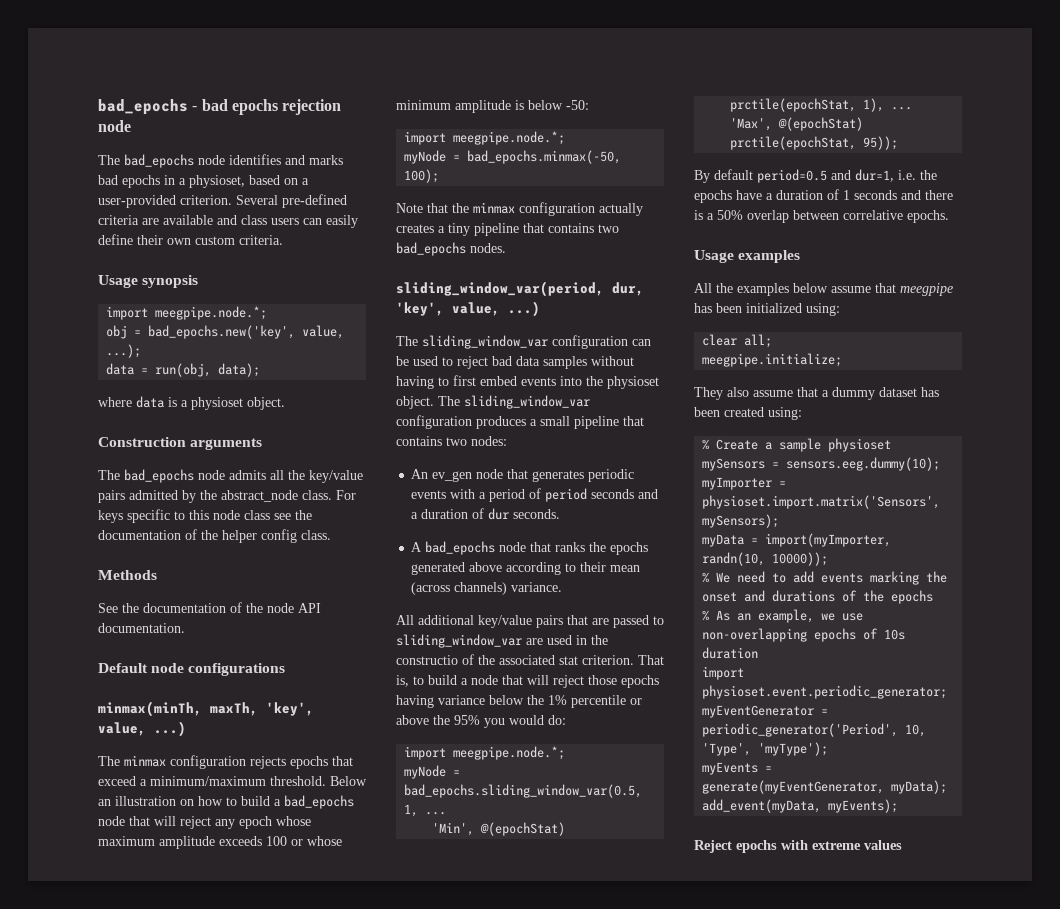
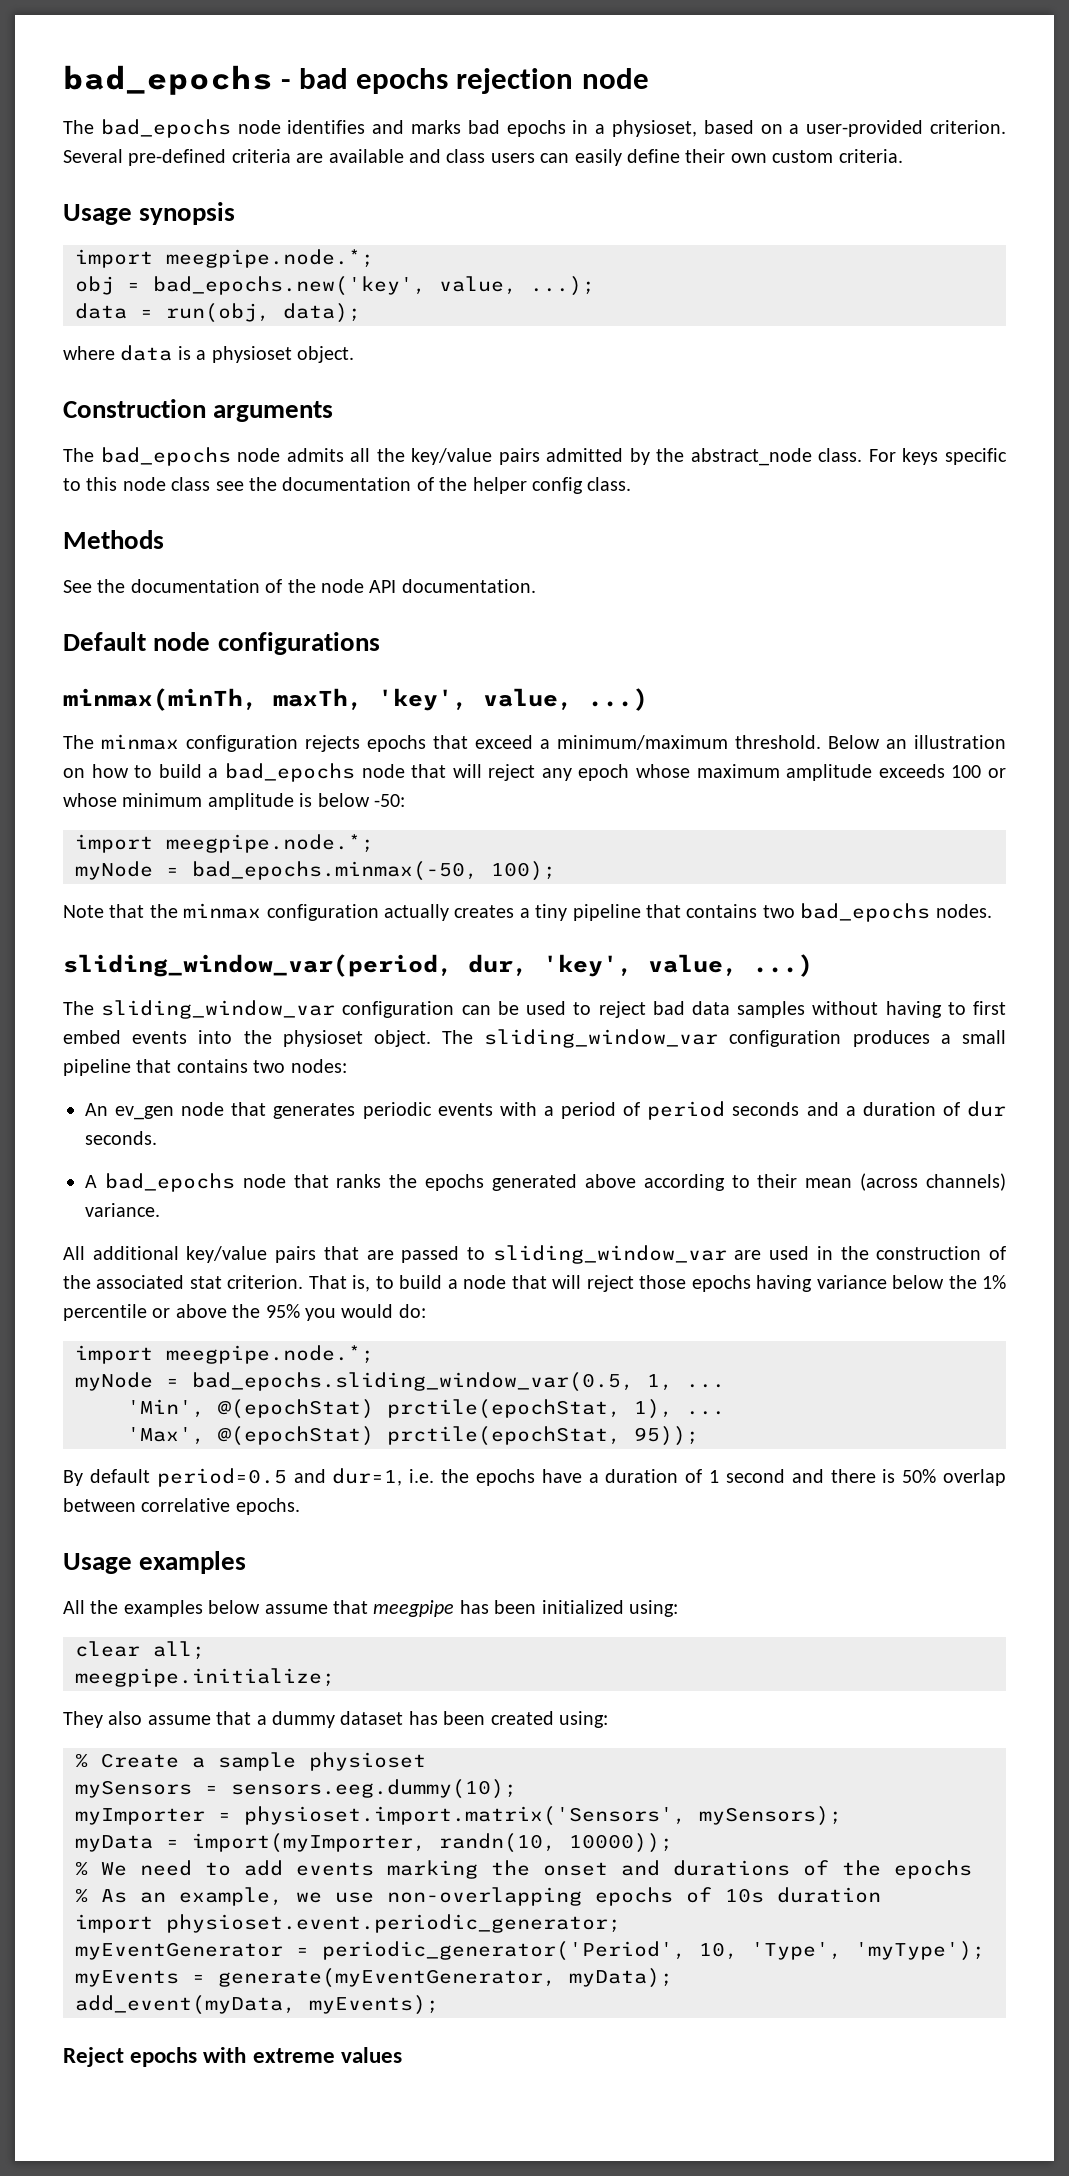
- All additional key/value pairs that are passed to sliding_window_var are used in the constructio of the associated stat criterion.
+ All additional key/value pairs that are passed to sliding_window_var are used in the construction of the associated stat criterion.
- By default period=0.5 and dur=1, i.e. the epochs have a duration of 1 seconds and there is a 50% overlap between correlative epochs.
+ By default period=0.5 and dur=1, i.e. the epochs have a duration of 1 second and there is 50% overlap between correlative epochs.

